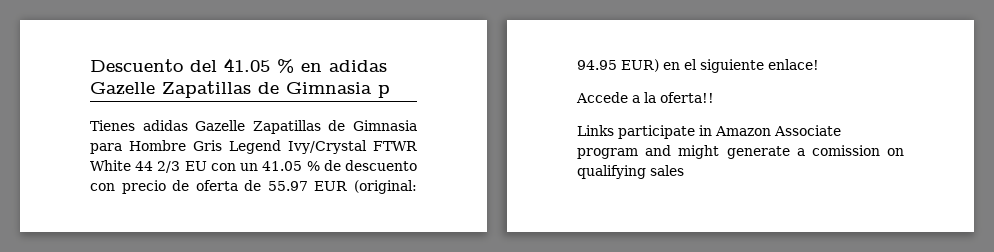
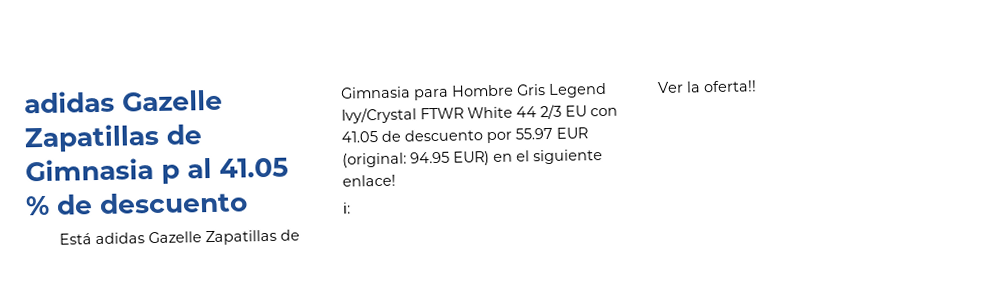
- Descuento del 41.05 % en adidas Gazelle Zapatillas de Gimnasia p
- Tienes adidas Gazelle Zapatillas de Gimnasia para Hombre Gris Legend Ivy/Crystal FTWR White 44 2/3 EU con un 41.05 % de descuento con precio de oferta de 55.97 EUR (original: 94.95 EUR) en el siguiente enlace!
+ adidas Gazelle Zapatillas de Gimnasia p al 41.05 % de descuento
+ Está adidas Gazelle Zapatillas de Gimnasia para Hombre Gris Legend Ivy/Crystal FTWR White 44 2/3 EU con 41.05 de descuento por 55.97 EUR (original: 94.95 EUR) en el siguiente enlace!
- Accede a la oferta!!
+ ℹ:
+ Ver la oferta!!
- Links participate in Amazon Associate program and might generate a comission on qualifying sales

